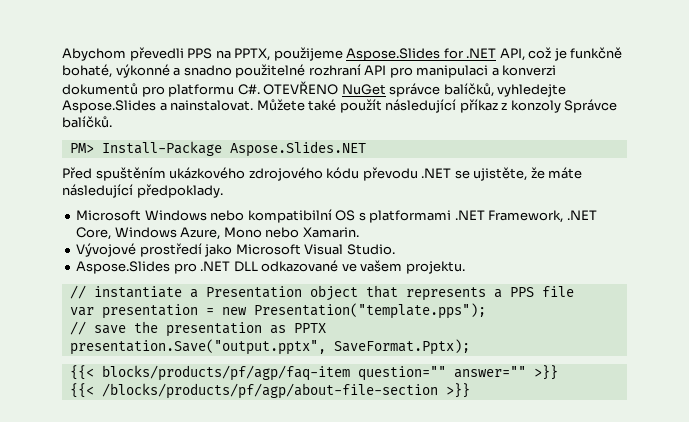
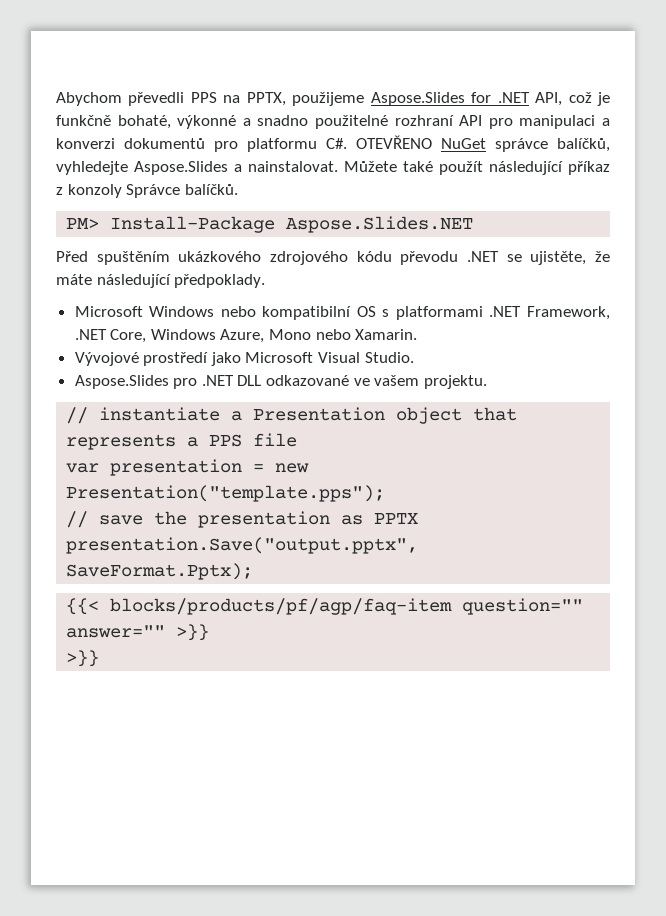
  {{< blocks/products/pf/agp/faq-item question="" answer="" >}}
- {{< /blocks/products/pf/agp/about-file-section >}}
+ >}}

